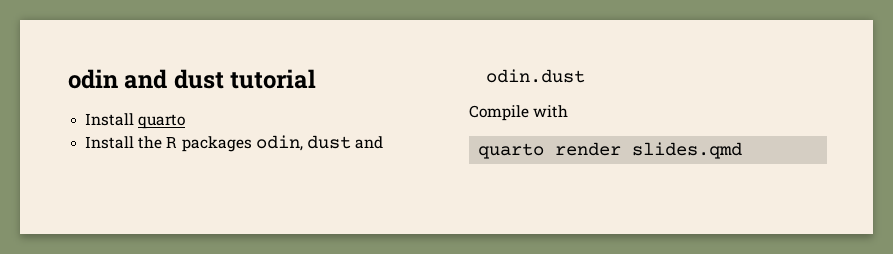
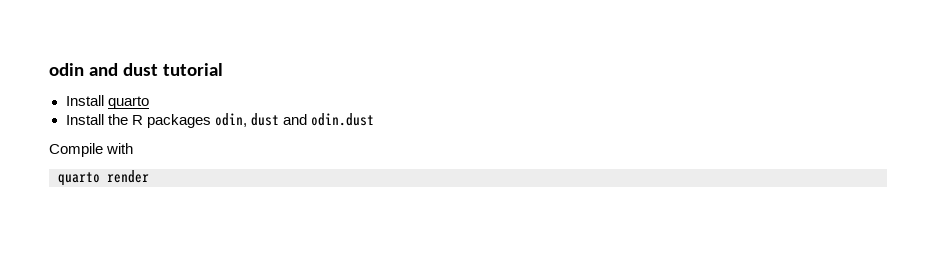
- quarto render slides.qmd
+ quarto render

